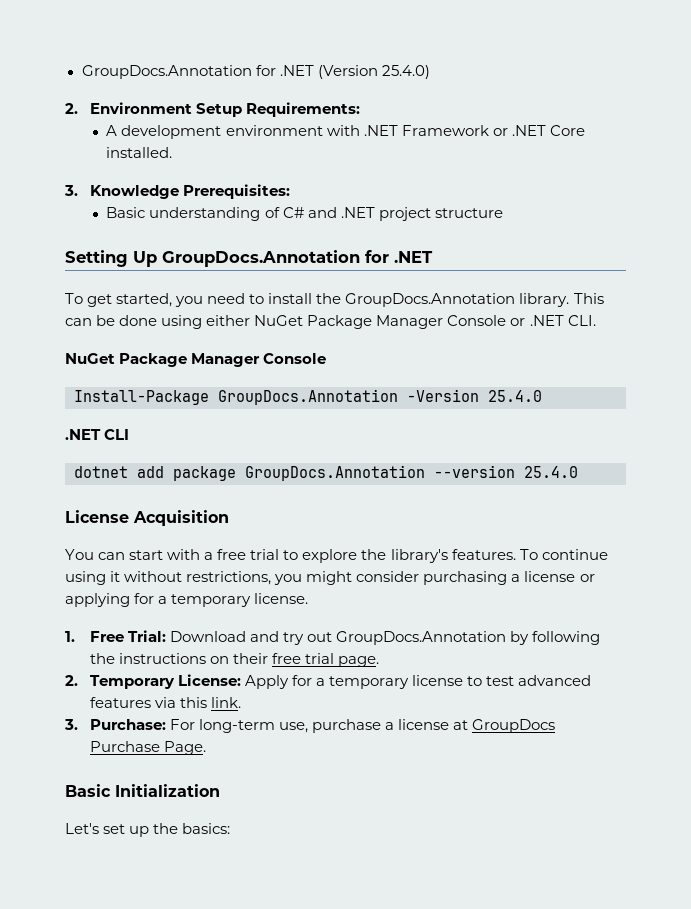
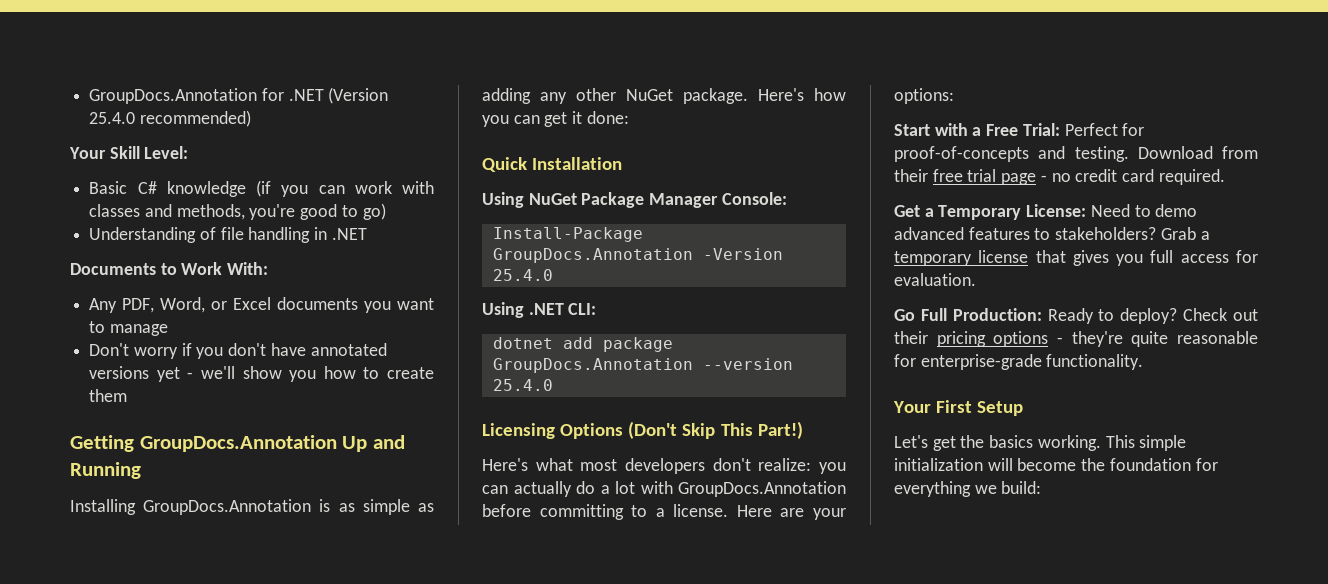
- GroupDocs.Annotation for .NET (Version 25.4.0)
- 2. Environment Setup Requirements:
- A development environment with .NET Framework or .NET Core installed.
- 3. Knowledge Prerequisites:
- Basic understanding of C# and .NET project structure
- Setting Up GroupDocs.Annotation for .NET
- To get started, you need to install the GroupDocs.Annotation library. This can be done using either NuGet Package Manager Console or .NET CLI.
- NuGet Package Manager Console
+ GroupDocs.Annotation for .NET (Version 25.4.0 recommended)
+ Your Skill Level:
+ Basic C# knowledge (if you can work with classes and methods, you're good to go)
+ Understanding of file handling in .NET
+ Documents to Work With:
+ Any PDF, Word, or Excel documents you want to manage
+ Don't worry if you don't have annotated versions yet - we'll show you how to create them
+ Getting GroupDocs.Annotation Up and Running
+ Installing GroupDocs.Annotation is as simple as adding any other NuGet package. Here's how you can get it done:
+ Quick Installation
+ Using NuGet Package Manager Console:
- .NET CLI
+ Using .NET CLI:
- License Acquisition
- You can start with a free trial to explore the library's features. To continue using it without restrictions, you might consider purchasing a license or applying for a temporary license.
- 1. Free Trial: Download and try out GroupDocs.Annotation by following the instructions on their free trial page.
- 2. Temporary License: Apply for a temporary license to test advanced features via this link.
- 3. Purchase: For long-term use, purchase a license at GroupDocs Purchase Page.
- Basic Initialization
- Let's set up the basics:
+ Licensing Options (Don't Skip This Part!)
+ Here's what most developers don't realize: you can actually do a lot with GroupDocs.Annotation before committing to a license. Here are your options:
+ Start with a Free Trial: Perfect for proof-of-concepts and testing. Download from their free trial page - no credit card required.
+ Get a Temporary License: Need to demo advanced features to stakeholders? Grab a temporary license that gives you full access for evaluation.
+ Go Full Production: Ready to deploy? Check out their pricing options - they're quite reasonable for enterprise-grade functionality.
+ Your First Setup
+ Let's get the basics working. This simple initialization will become the foundation for everything we build:

